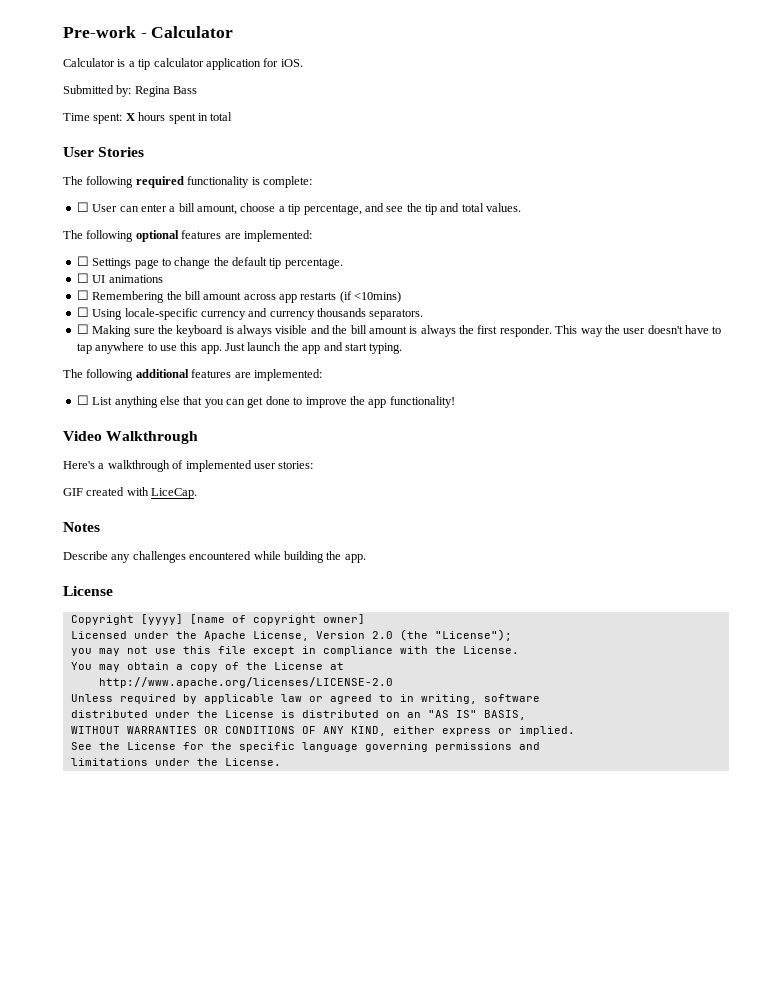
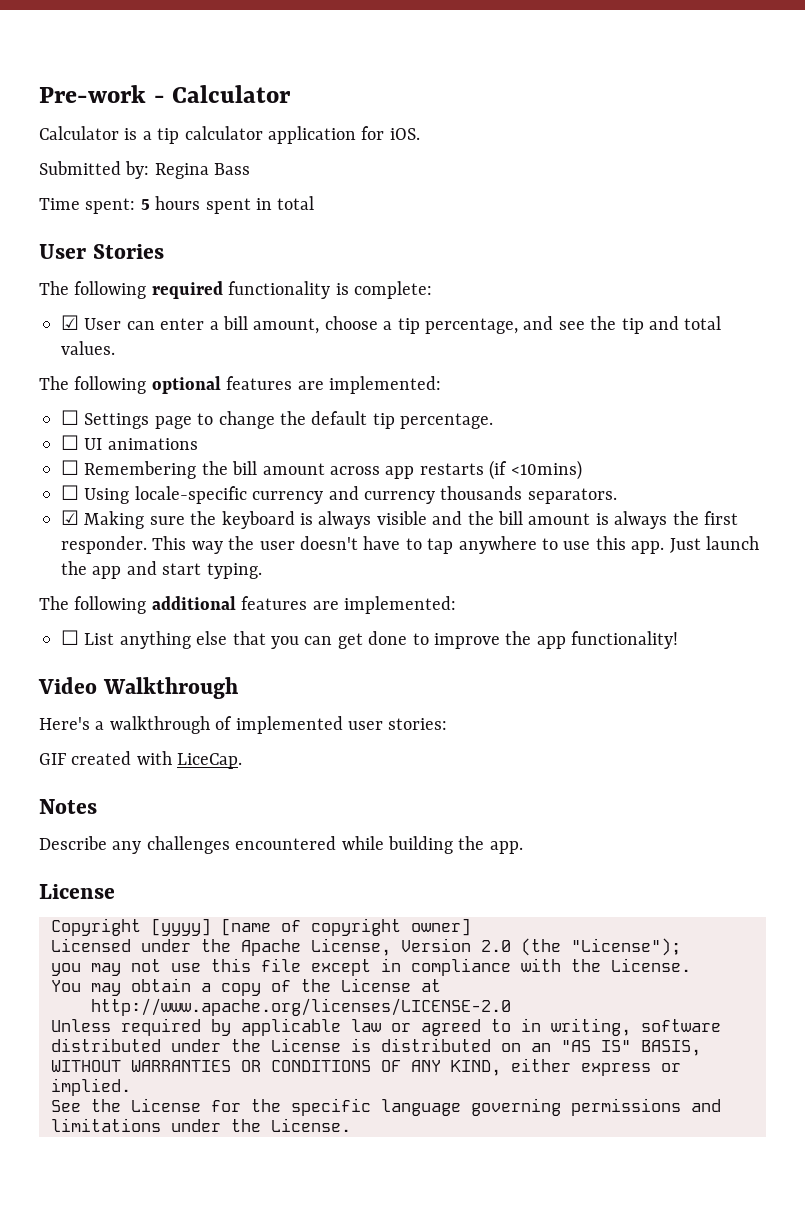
- Time spent: X hours spent in total
+ Time spent: 5 hours spent in total
- ☐ User can enter a bill amount, choose a tip percentage, and see the tip and total values.
+ ☑ User can enter a bill amount, choose a tip percentage, and see the tip and total values.
- ☐ Making sure the keyboard is always visible and the bill amount is always the first responder.
+ ☑ Making sure the keyboard is always visible and the bill amount is always the first responder.

